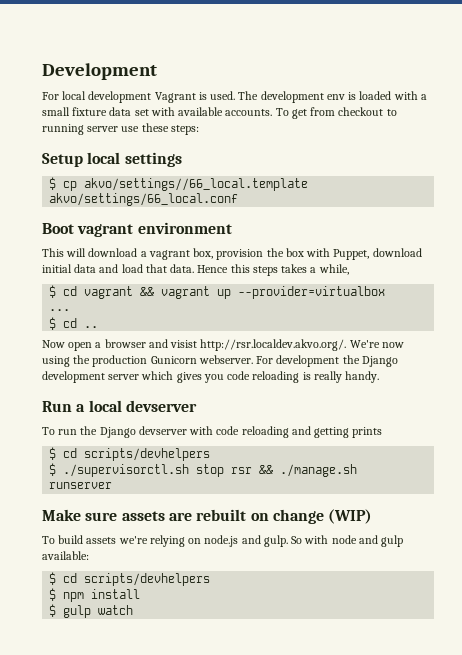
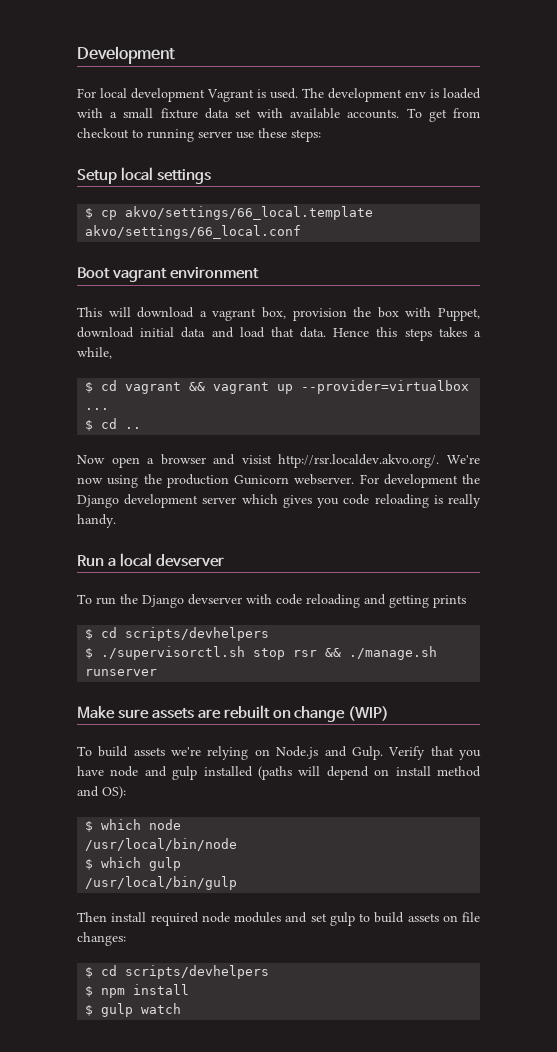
- $ cp akvo/settings//66_local.template akvo/settings/66_local.conf
+ $ cp akvo/settings/66_local.template akvo/settings/66_local.conf
- To build assets we're relying on node.js and gulp. So with node and gulp available:
+ To build assets we're relying on Node.js and Gulp. Verify that you have node and gulp installed (paths will depend on install method and OS):
+ $ which node
+ /usr/local/bin/node
+ $ which gulp
+ /usr/local/bin/gulp
+ Then install required node modules and set gulp to build assets on file changes:

